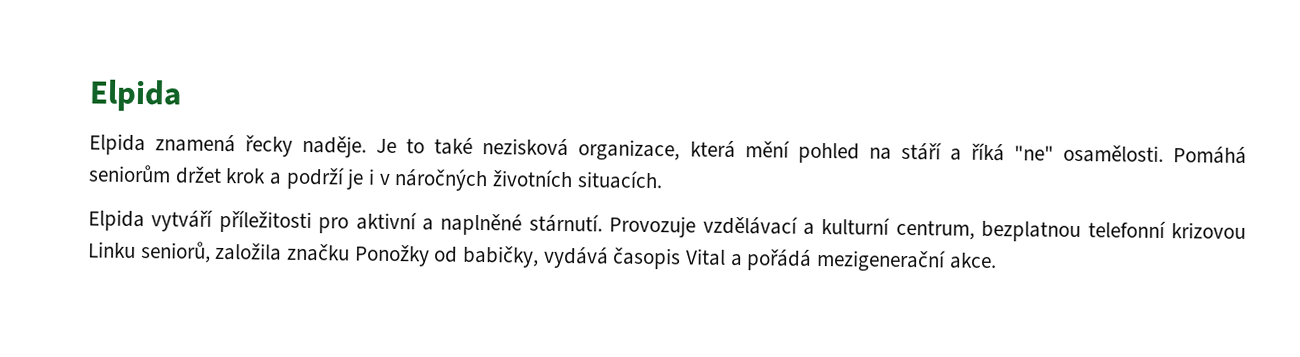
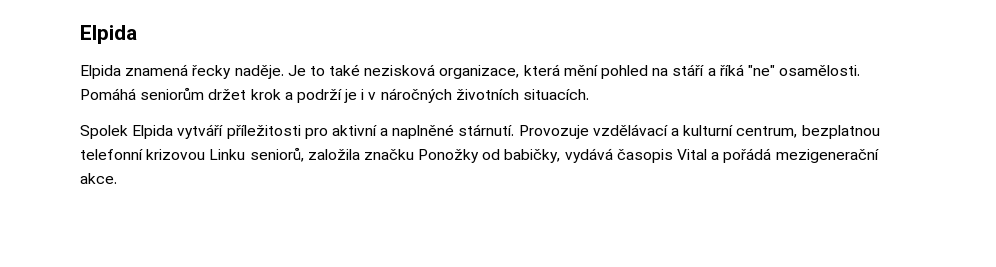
- Elpida vytváří příležitosti pro aktivní a naplněné stárnutí.
+ Spolek Elpida vytváří příležitosti pro aktivní a naplněné stárnutí.

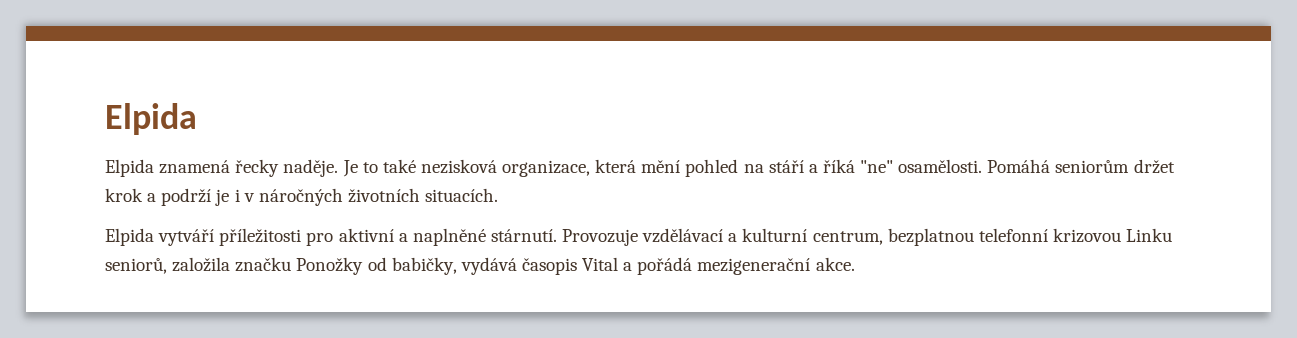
- Spolek Elpida vytváří příležitosti pro aktivní a naplněné stárnutí.
+ Elpida vytváří příležitosti pro aktivní a naplněné stárnutí.

